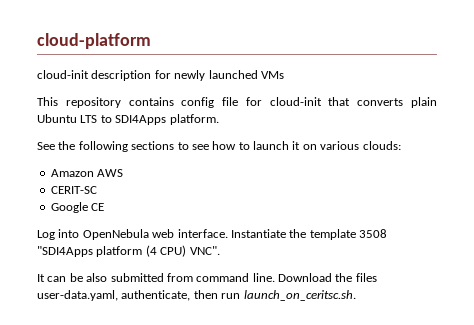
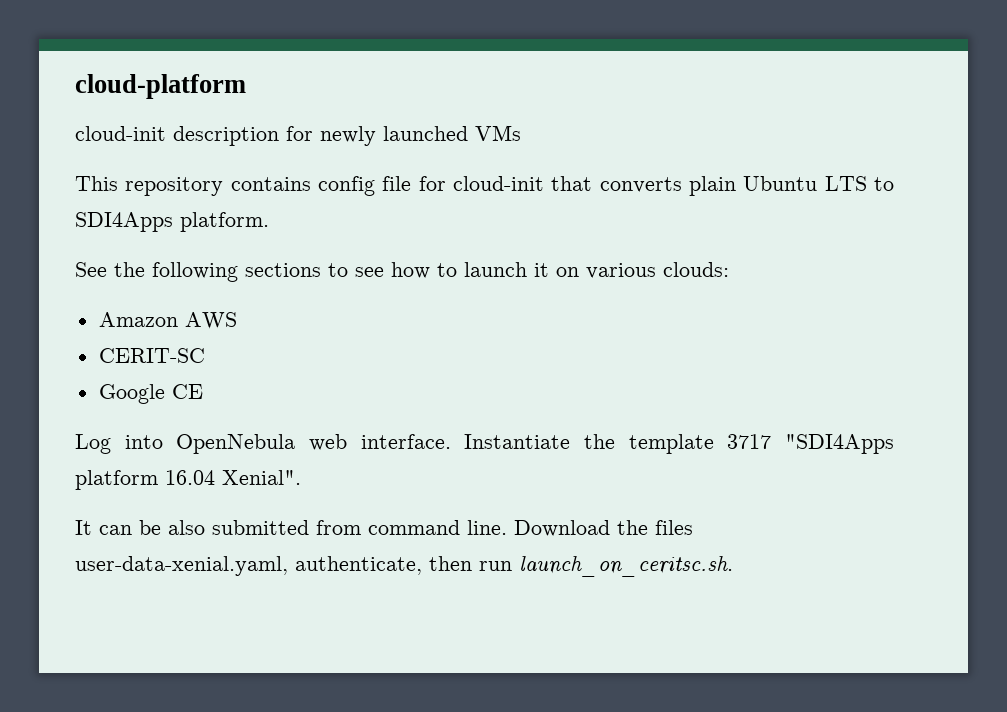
- Instantiate the template 3508 "SDI4Apps platform (4 CPU) VNC".
+ Instantiate the template 3717 "SDI4Apps platform 16.04 Xenial".
- Download the files user-data.yaml, authenticate, then run launch_on_ceritsc.sh.
+ Download the files user-data-xenial.yaml, authenticate, then run launch_on_ceritsc.sh.

